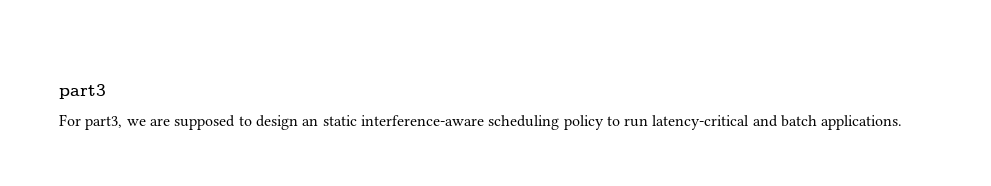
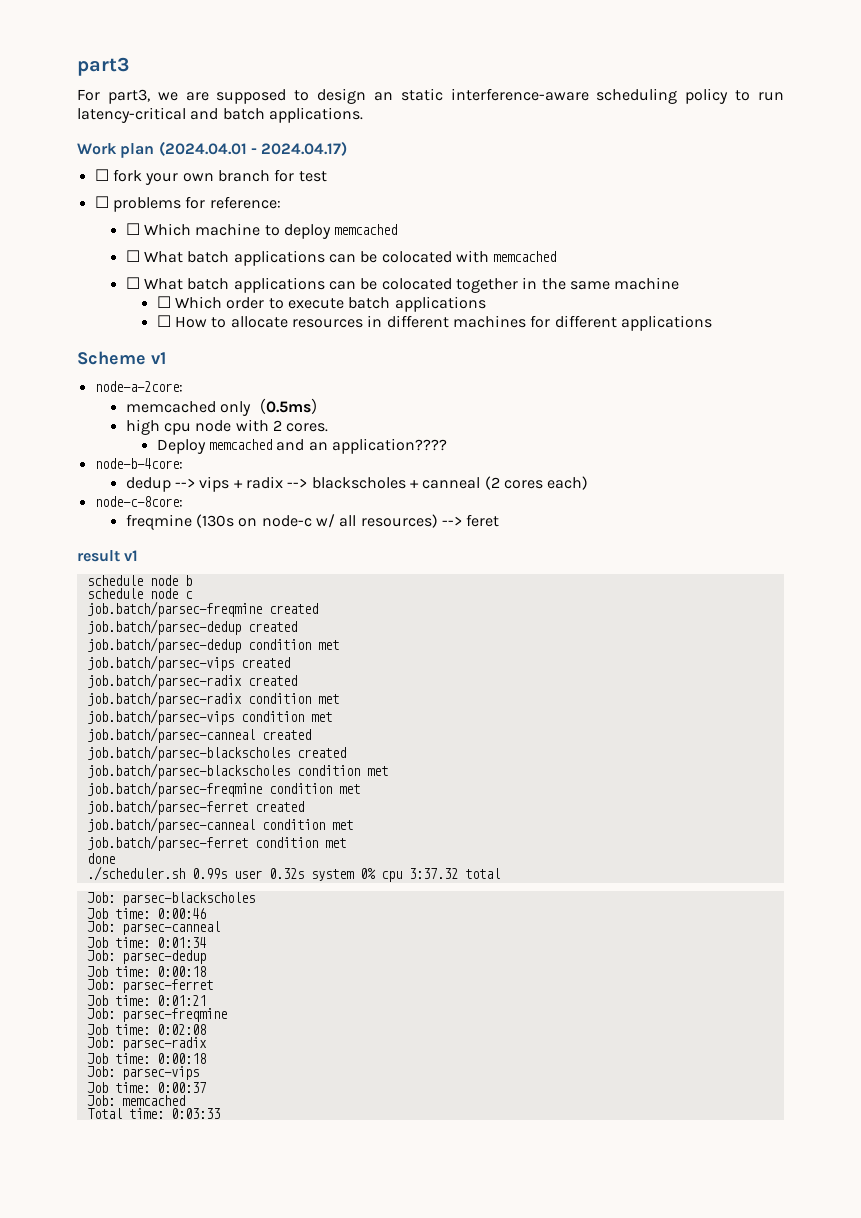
+ Work plan (2024.04.01 - 2024.04.17)
+ ☐ fork your own branch for test
+ ☐ problems for reference:
+ ☐ Which machine to deploy memcached
+ ☐ What batch applications can be colocated with memcached
+ ☐ What batch applications can be colocated together in the same machine
+ ☐ Which order to execute batch applications
+ ☐ How to allocate resources in different machines for different applications
+ Scheme v1
+ node-a-2core:
+ memcached only（0.5ms）
+ high cpu node with 2 cores.
+ Deploy memcached and an application????
+ node-b-4core:
+ dedup --> vips + radix --> blackscholes + canneal (2 cores each)
+ node-c-8core:
+ freqmine (130s on node-c w/ all resources) --> feret
+ result v1
+ schedule node b
+ schedule node c
+ job.batch/parsec-freqmine created
+ job.batch/parsec-dedup created
+ job.batch/parsec-dedup condition met
+ job.batch/parsec-vips created
+ job.batch/parsec-radix created
+ job.batch/parsec-radix condition met
+ job.batch/parsec-vips condition met
+ job.batch/parsec-canneal created
+ job.batch/parsec-blackscholes created
+ job.batch/parsec-blackscholes condition met
+ job.batch/parsec-freqmine condition met
+ job.batch/parsec-ferret created
+ job.batch/parsec-canneal condition met
+ job.batch/parsec-ferret condition met
+ done
+ ./scheduler.sh 0.99s user 0.32s system 0% cpu 3:37.32 total
+ Job: parsec-blackscholes
+ Job time: 0:00:46
+ Job: parsec-canneal
+ Job time: 0:01:34
+ Job: parsec-dedup
+ Job time: 0:00:18
+ Job: parsec-ferret
+ Job time: 0:01:21
+ Job: parsec-freqmine
+ Job time: 0:02:08
+ Job: parsec-radix
+ Job time: 0:00:18
+ Job: parsec-vips
+ Job time: 0:00:37
+ Job: memcached
+ Total time: 0:03:33

